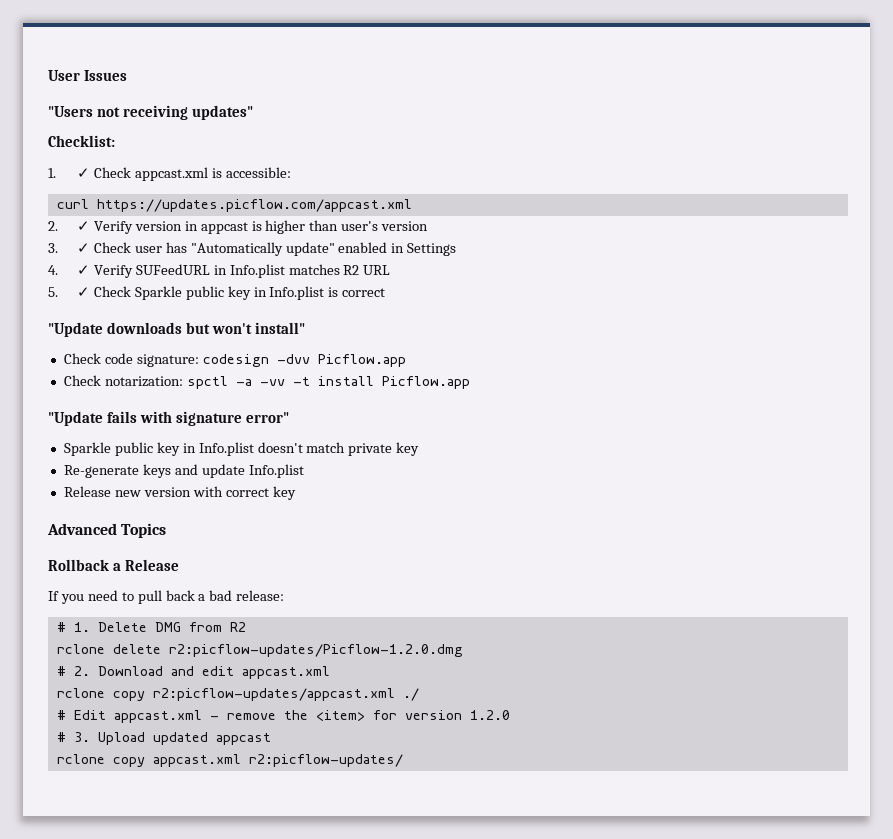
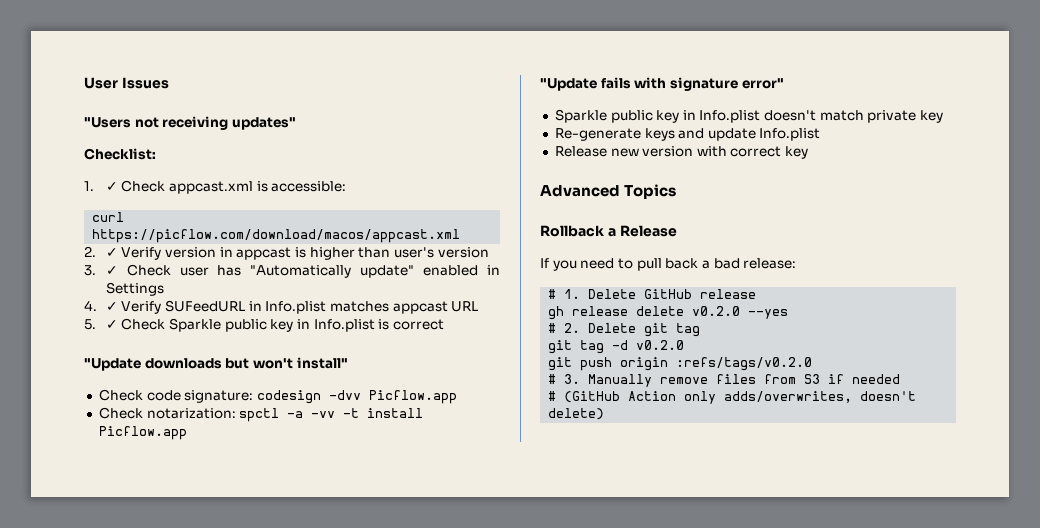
- curl https://updates.picflow.com/appcast.xml
+ curl https://picflow.com/download/macos/appcast.xml
- 4. ✓ Verify SUFeedURL in Info.plist matches R2 URL
+ 4. ✓ Verify SUFeedURL in Info.plist matches appcast URL
- # 1. Delete DMG from R2
- rclone delete r2:picflow-updates/Picflow-1.2.0.dmg
- # 2. Download and edit appcast.xml
- rclone copy r2:picflow-updates/appcast.xml ./
- # Edit appcast.xml - remove the <item> for version 1.2.0
- # 3. Upload updated appcast
- rclone copy appcast.xml r2:picflow-updates/
+ # 1. Delete GitHub release
+ gh release delete v0.2.0 --yes
+ # 2. Delete git tag
+ git tag -d v0.2.0
+ git push origin :refs/tags/v0.2.0
+ # 3. Manually remove files from S3 if needed
+ # (GitHub Action only adds/overwrites, doesn't delete)

